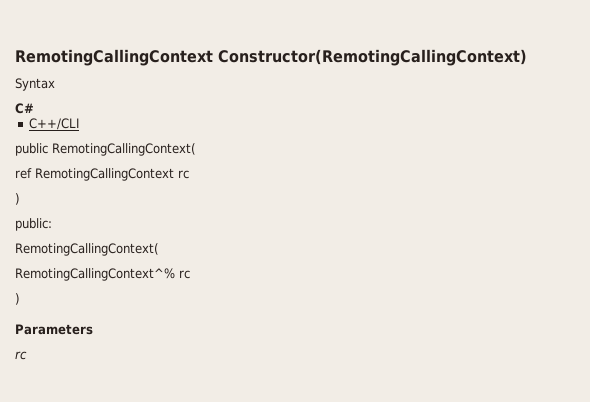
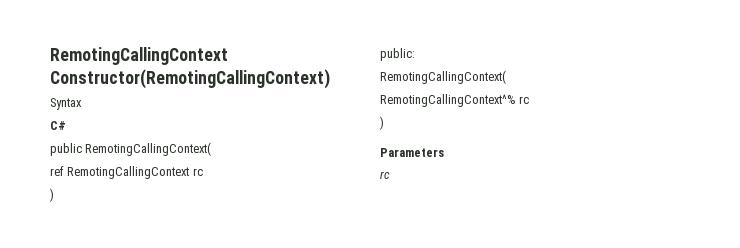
- C++/CLI

